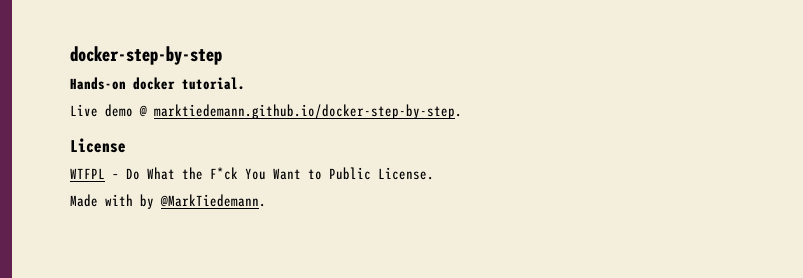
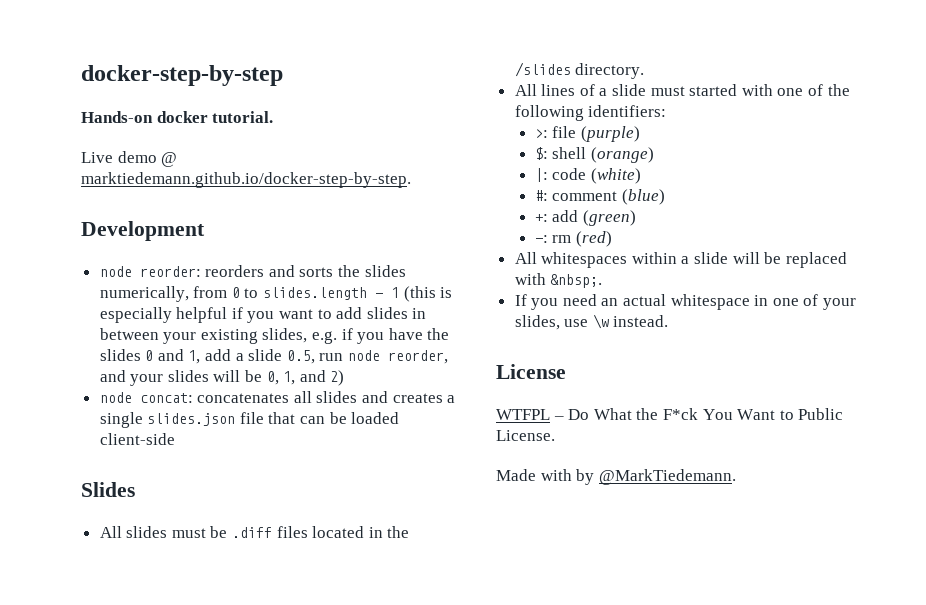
+ Development
+ node reorder: reorders and sorts the slides numerically, from 0 to slides.length - 1 (this is especially helpful if you want to add slides in between your existing slides, e.g. if you have the slides 0 and 1, add a slide 0.5, run node reorder, and your slides will be 0, 1, and 2)
+ node concat: concatenates all slides and creates a single slides.json file that can be loaded client-side
+ Slides
+ All slides must be .diff files located in the /slides directory.
+ All lines of a slide must started with one of the following identifiers:
+ >: file (purple)
+ $: shell (orange)
+ |: code (white)
+ #: comment (blue)
+ +: add (green)
+ -: rm (red)
+ All whitespaces within a slide will be replaced with &nbsp;.
+ If you need an actual whitespace in one of your slides, use \w instead.

